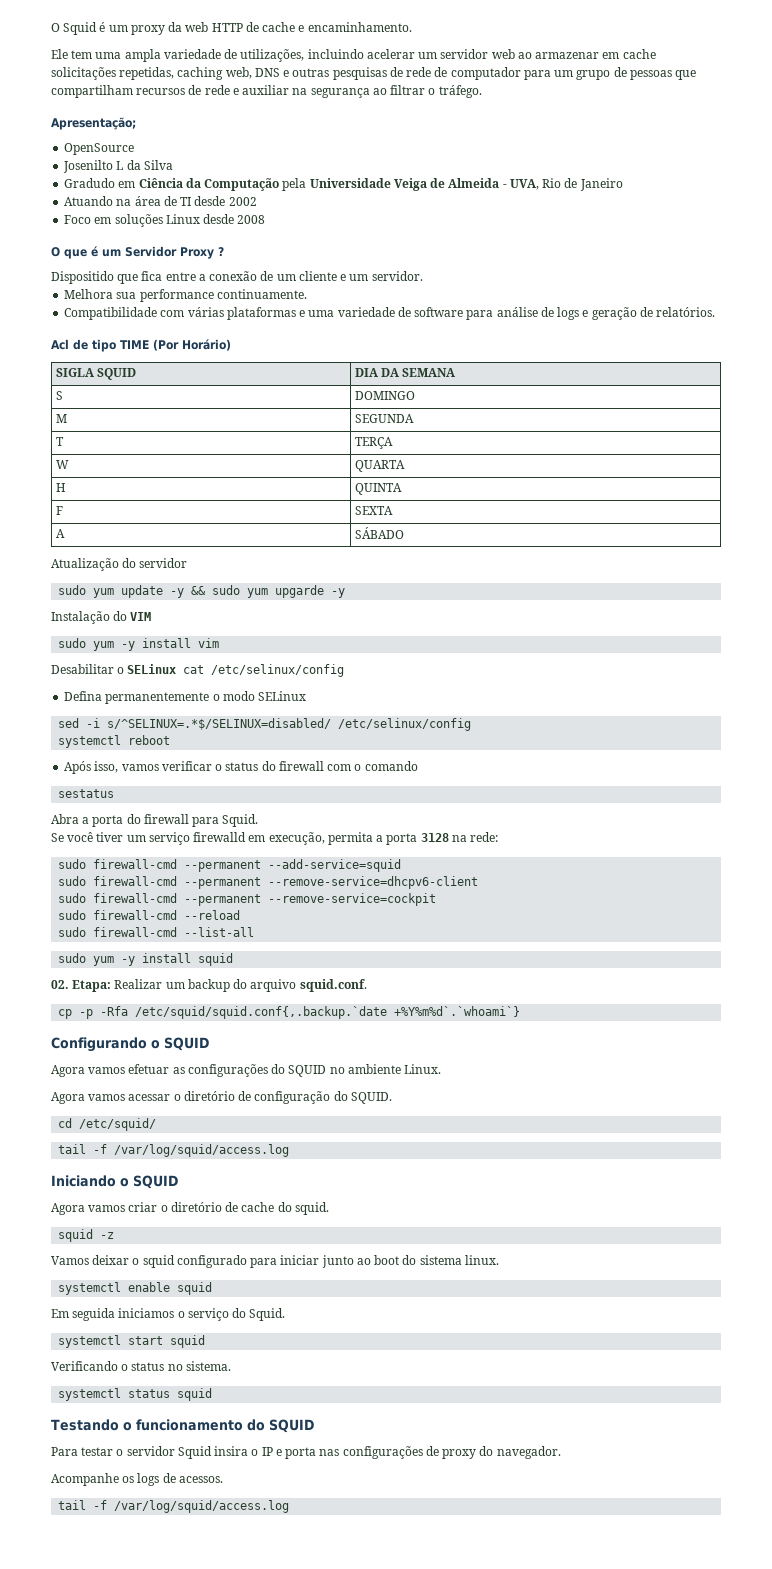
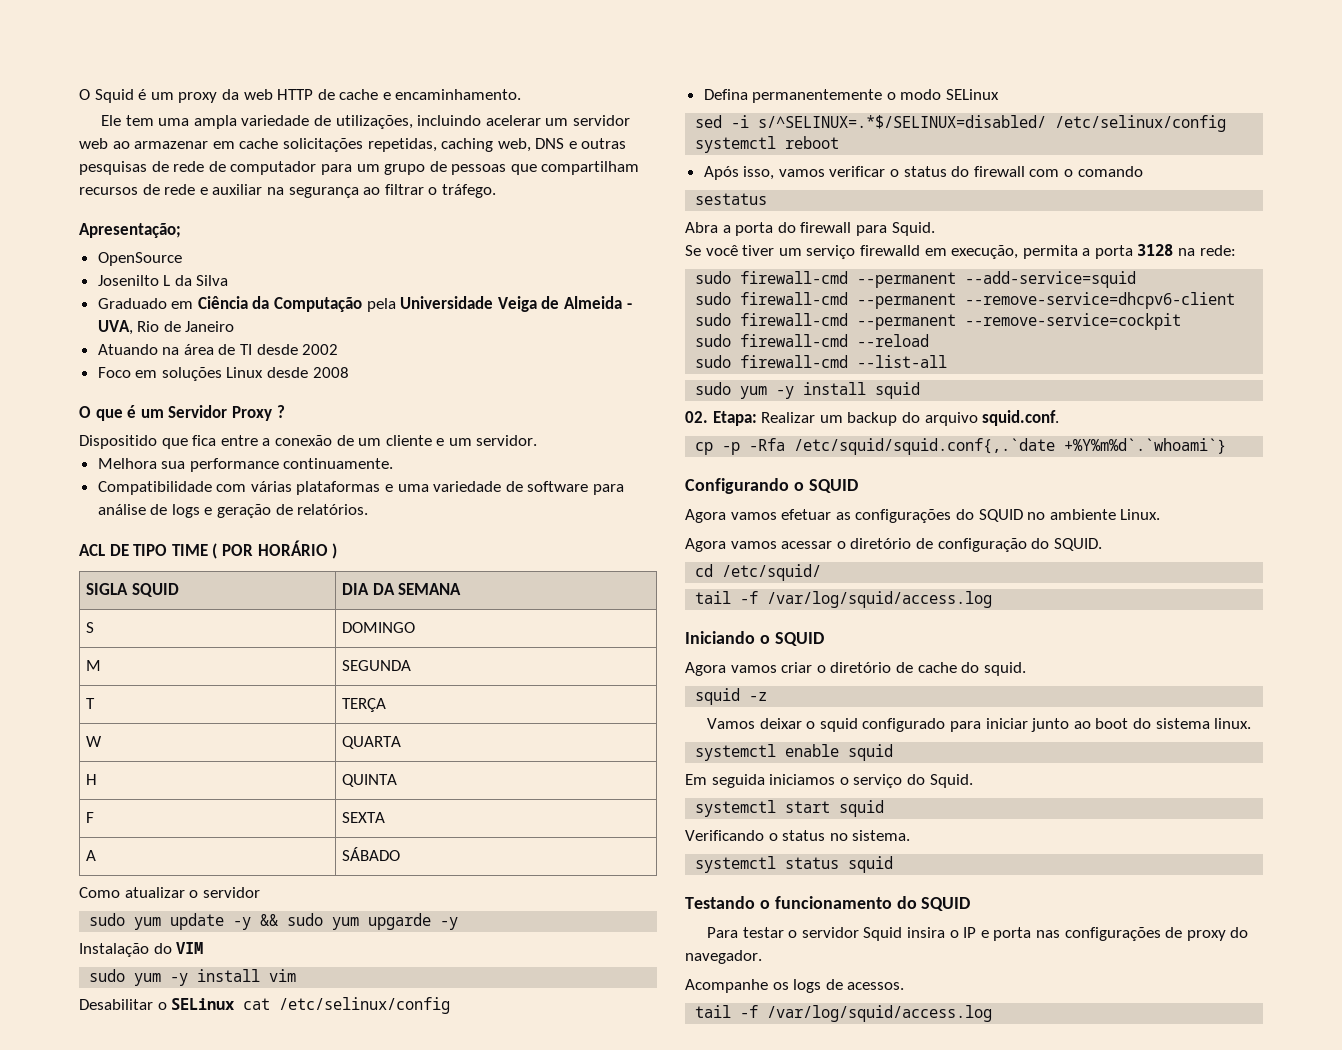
- Gradudo em Ciência da Computação pela Universidade Veiga de Almeida - UVA, Rio de Janeiro
+ Graduado em Ciência da Computação pela Universidade Veiga de Almeida - UVA, Rio de Janeiro
- Acl de tipo TIME (Por Horário)
+ ACL DE TIPO TIME ( POR HORÁRIO )
- Atualização do servidor
+ Como atualizar o servidor
- cp -p -Rfa /etc/squid/squid.conf{,.backup.`date +%Y%m%d`.`whoami`}
+ cp -p -Rfa /etc/squid/squid.conf{,.`date +%Y%m%d`.`whoami`}

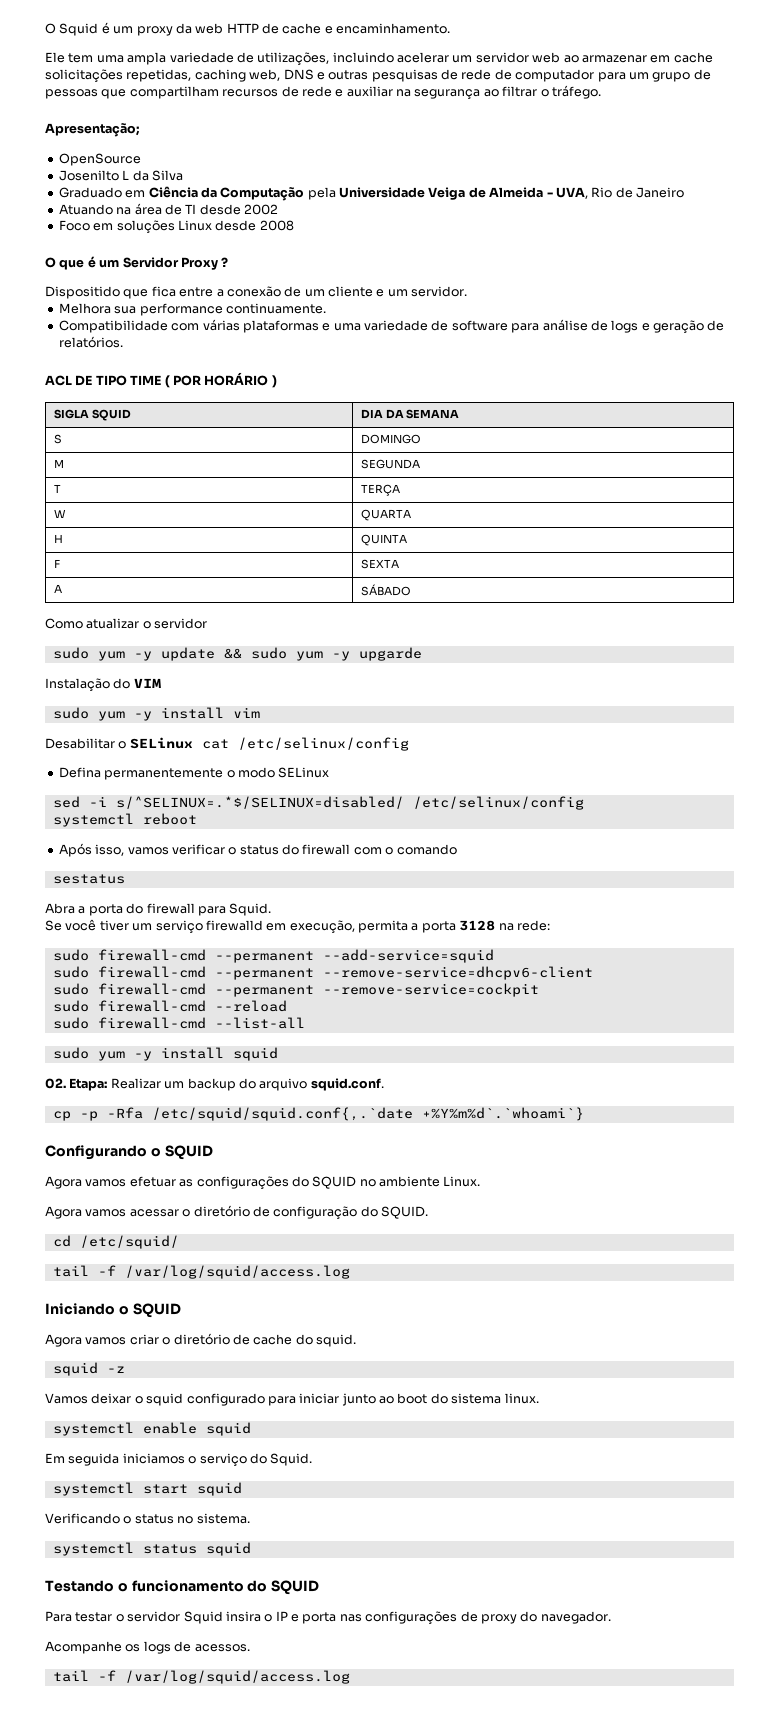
- sudo yum update -y && sudo yum upgarde -y
+ sudo yum -y update && sudo yum -y upgarde

